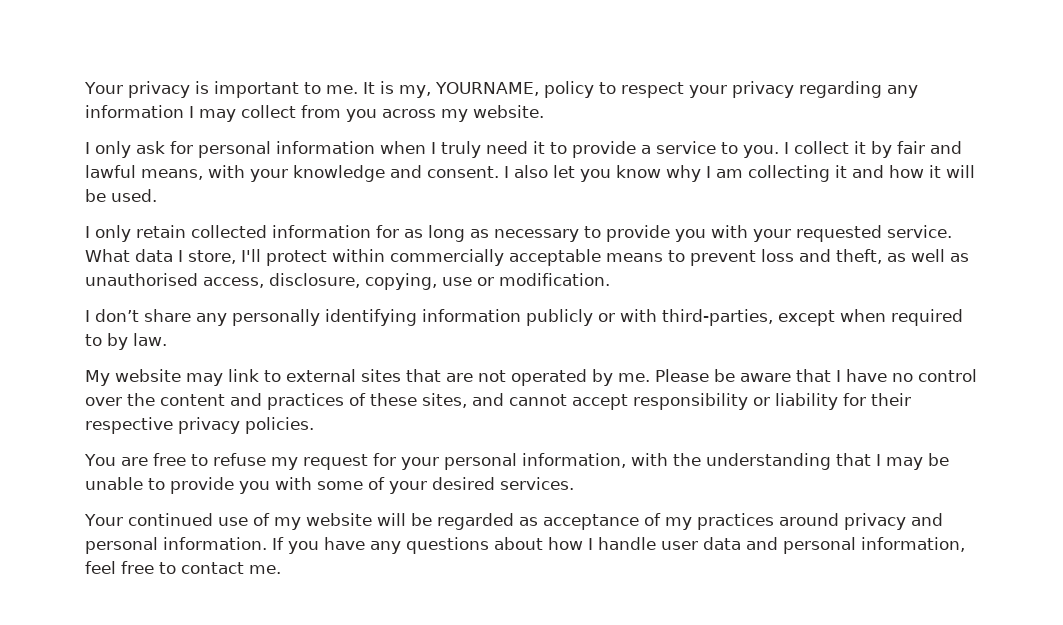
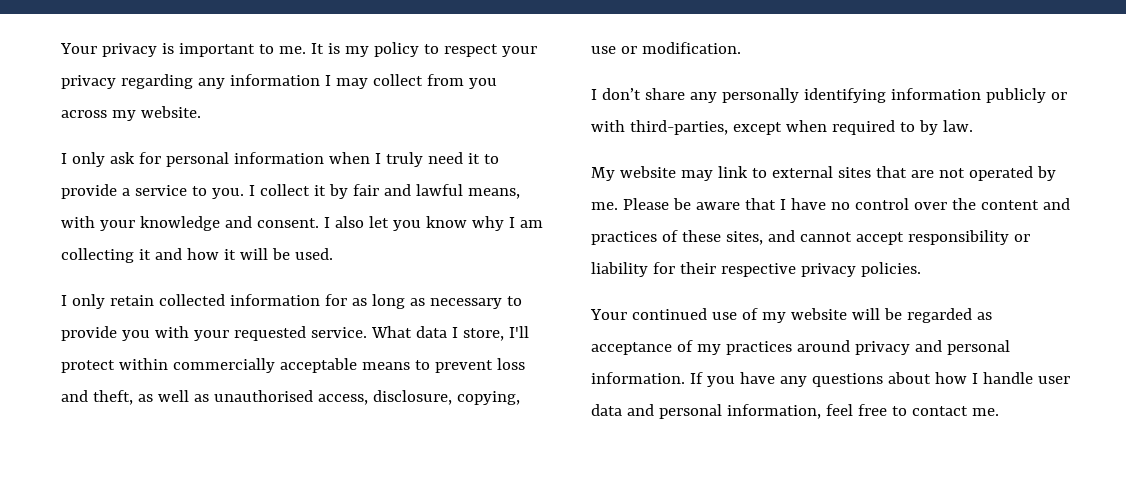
- It is my, YOURNAME, policy to respect your privacy regarding any information I may collect from you across my website.
+ It is my policy to respect your privacy regarding any information I may collect from you across my website.
- You are free to refuse my request for your personal information, with the understanding that I may be unable to provide you with some of your desired services.

